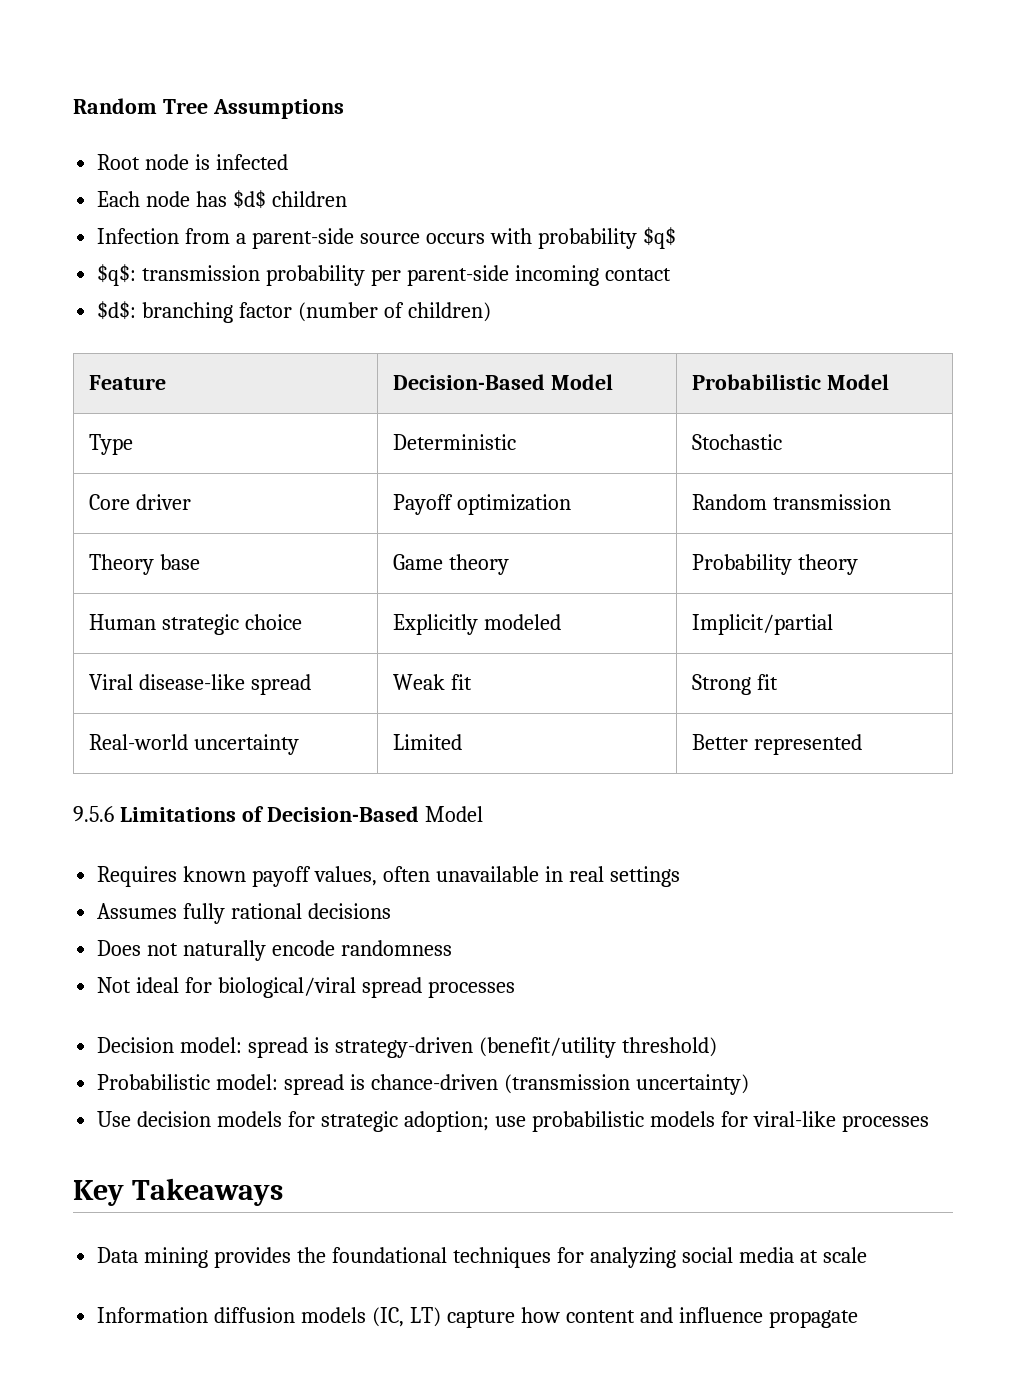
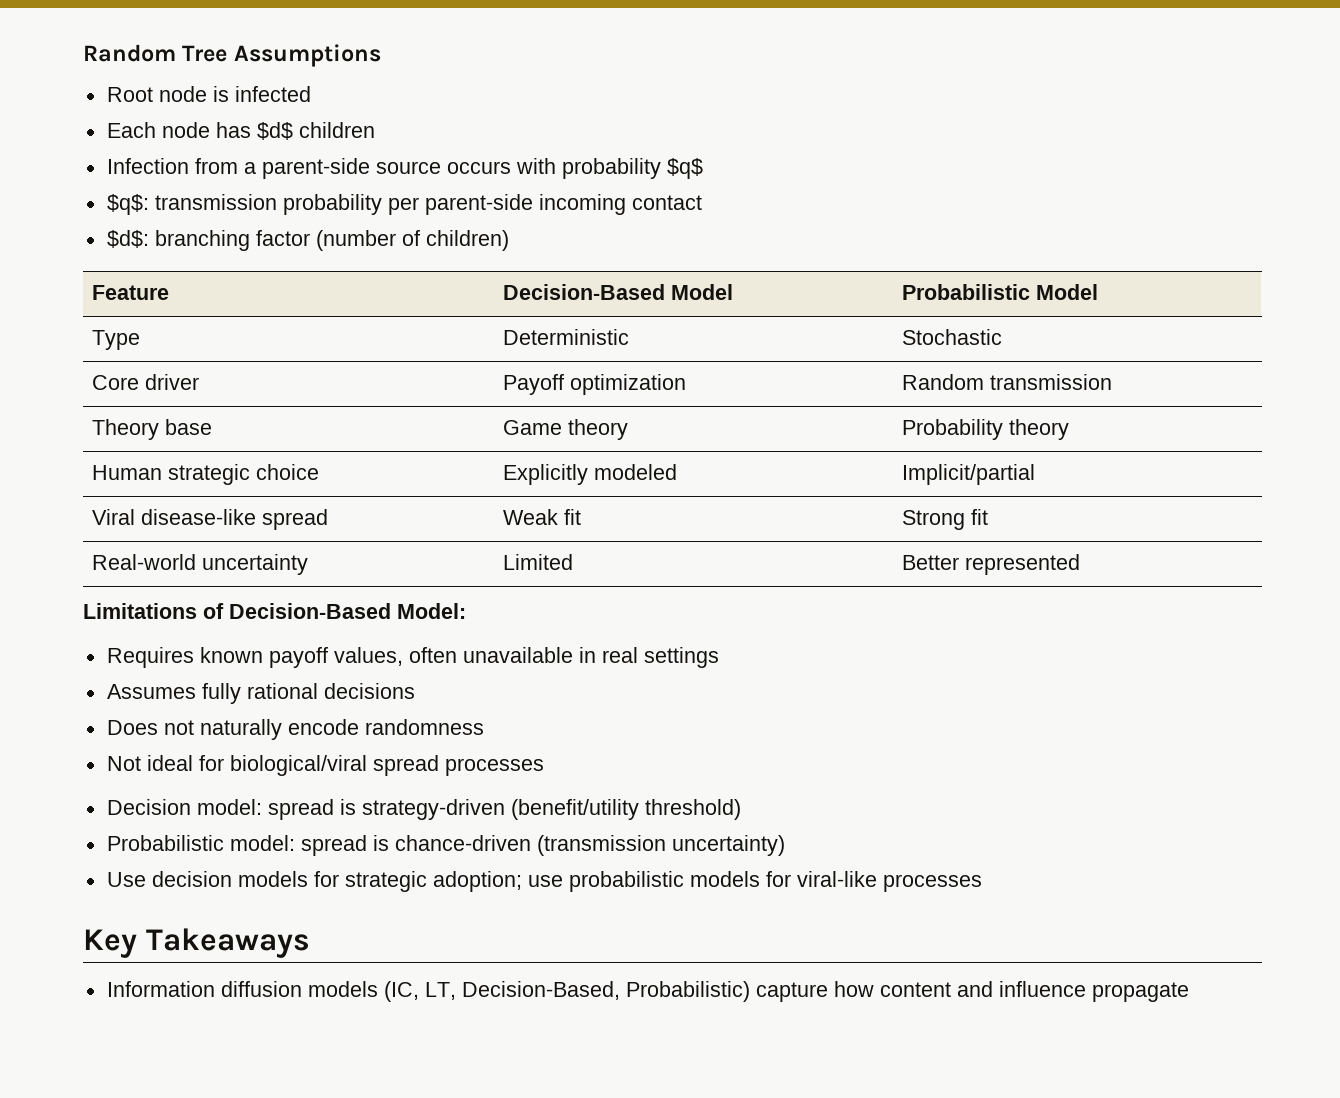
- 9.5.6 Limitations of Decision-Based Model
+ Limitations of Decision-Based Model:
- Data mining provides the foundational techniques for analyzing social media at scale
- Information diffusion models (IC, LT) capture how content and influence propagate
+ Information diffusion models (IC, LT, Decision-Based, Probabilistic) capture how content and influence propagate

